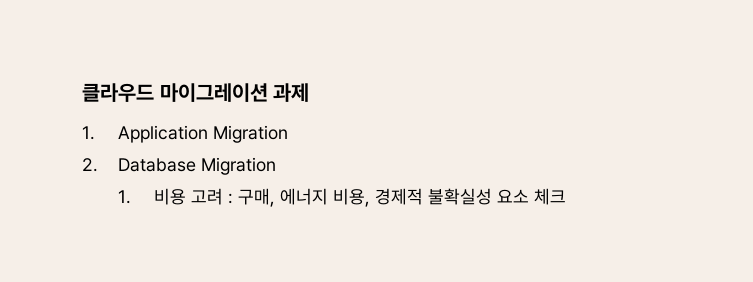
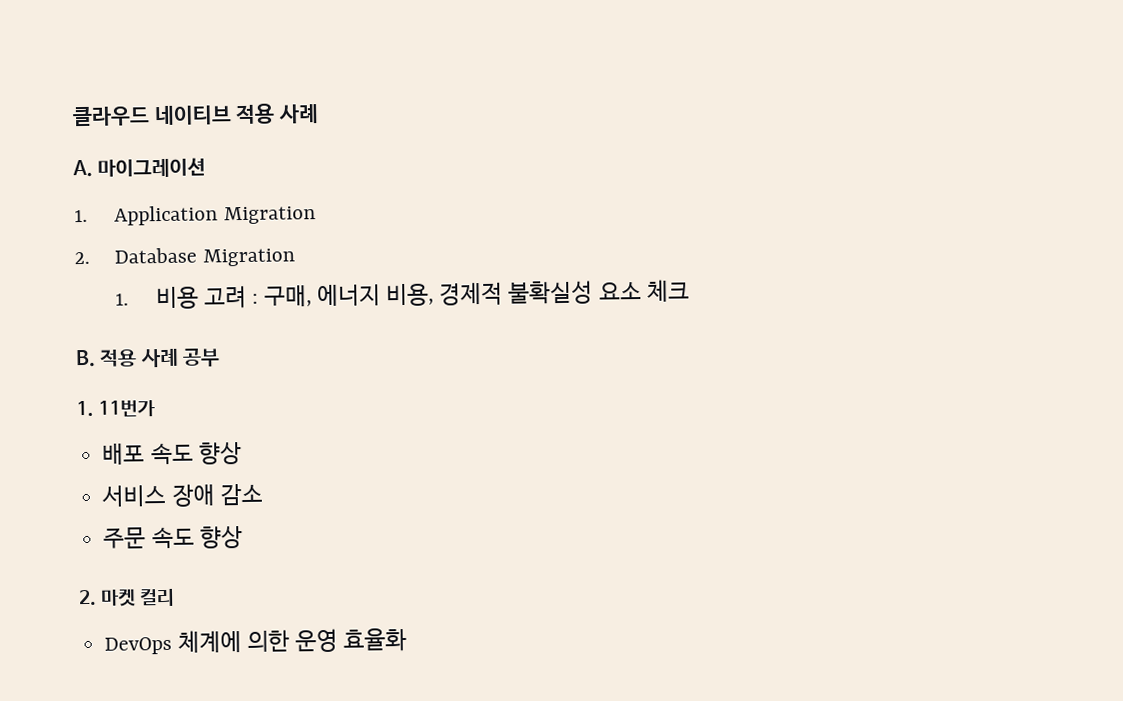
- 클라우드 마이그레이션 과제
+ 클라우드 네이티브 적용 사례
+ A. 마이그레이션
+ B. 적용 사례 공부
+ 1. 11번가
+ 배포 속도 향상
+ 서비스 장애 감소
+ 주문 속도 향상
+ 2. 마켓 컬리
+ DevOps 체계에 의한 운영 효율화

